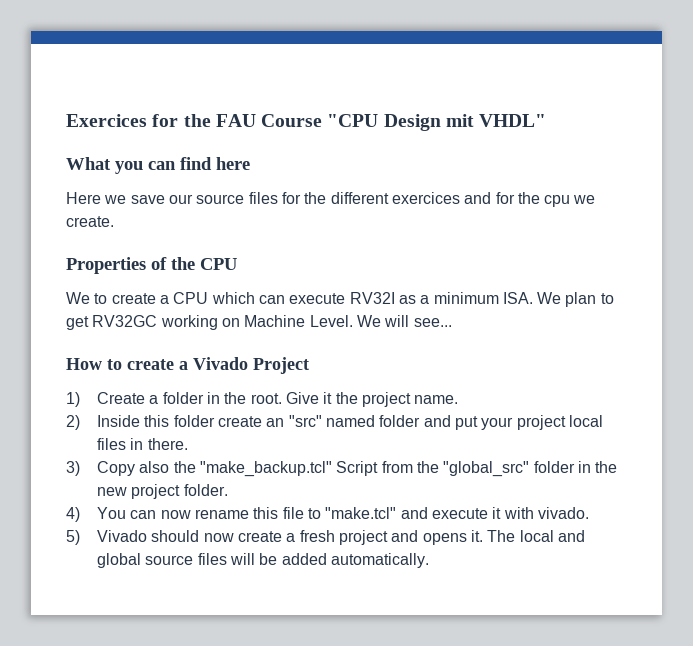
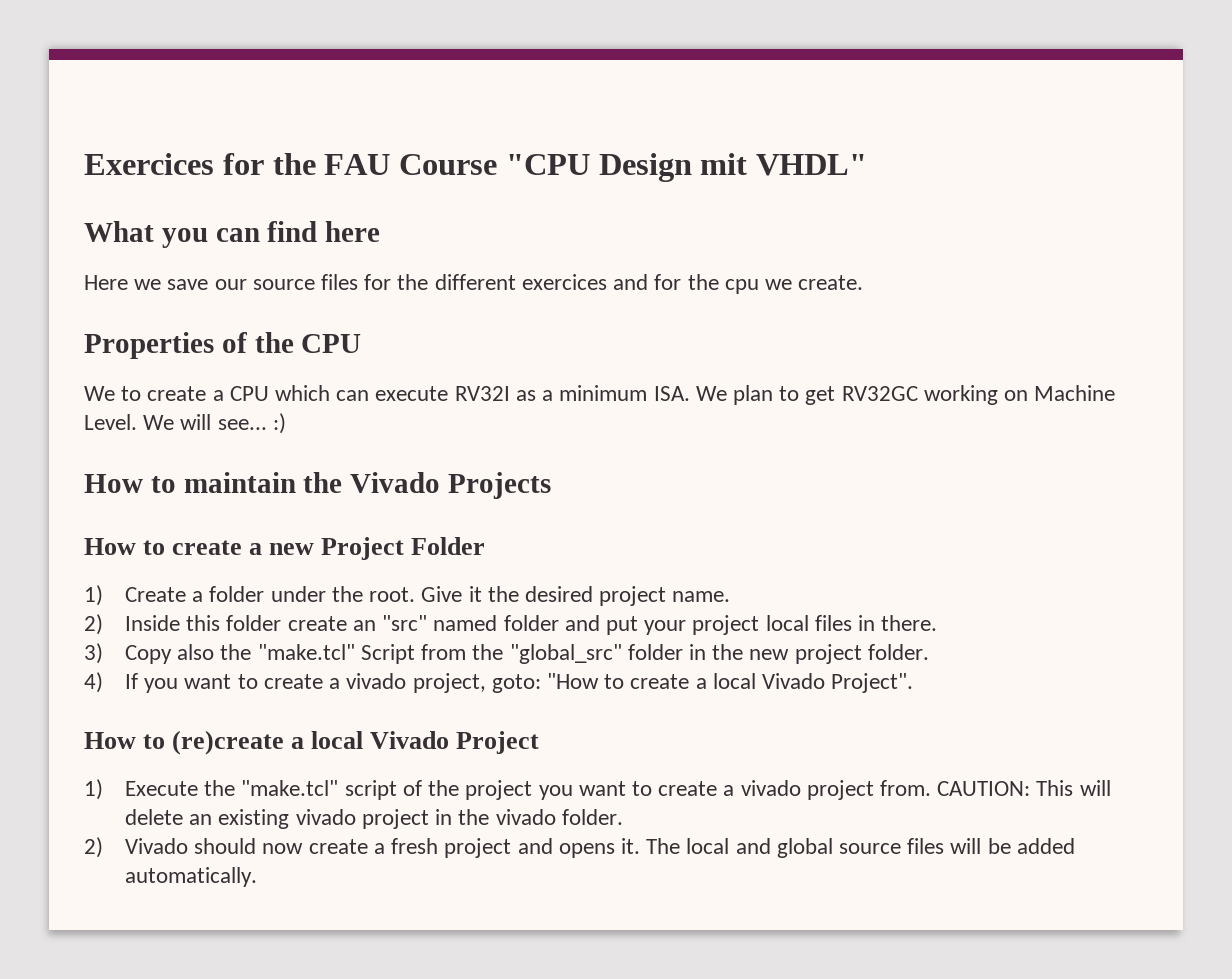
- We will see...
+ We will see... :)
+ How to maintain the Vivado Projects
- How to create a Vivado Project
+ How to create a new Project Folder
- 1) Create a folder in the root.
+ 1) Create a folder under the root.
- Give it the project name.
+ Give it the desired project name.
- 3) Copy also the "make_backup.tcl" Script from the "global_src" folder in the new project folder.
+ 3) Copy also the "make.tcl" Script from the "global_src" folder in the new project folder.
- 4) You can now rename this file to "make.tcl" and execute it with vivado.
- 5) Vivado should now create a fresh project and opens it.
+ 4) If you want to create a vivado project, goto: "How to create a local Vivado Project".
+ How to (re)create a local Vivado Project
+ 1) Execute the "make.tcl" script of the project you want to create a vivado project from. CAUTION: This will delete an existing vivado project in the vivado folder.
+ 2) Vivado should now create a fresh project and opens it.

